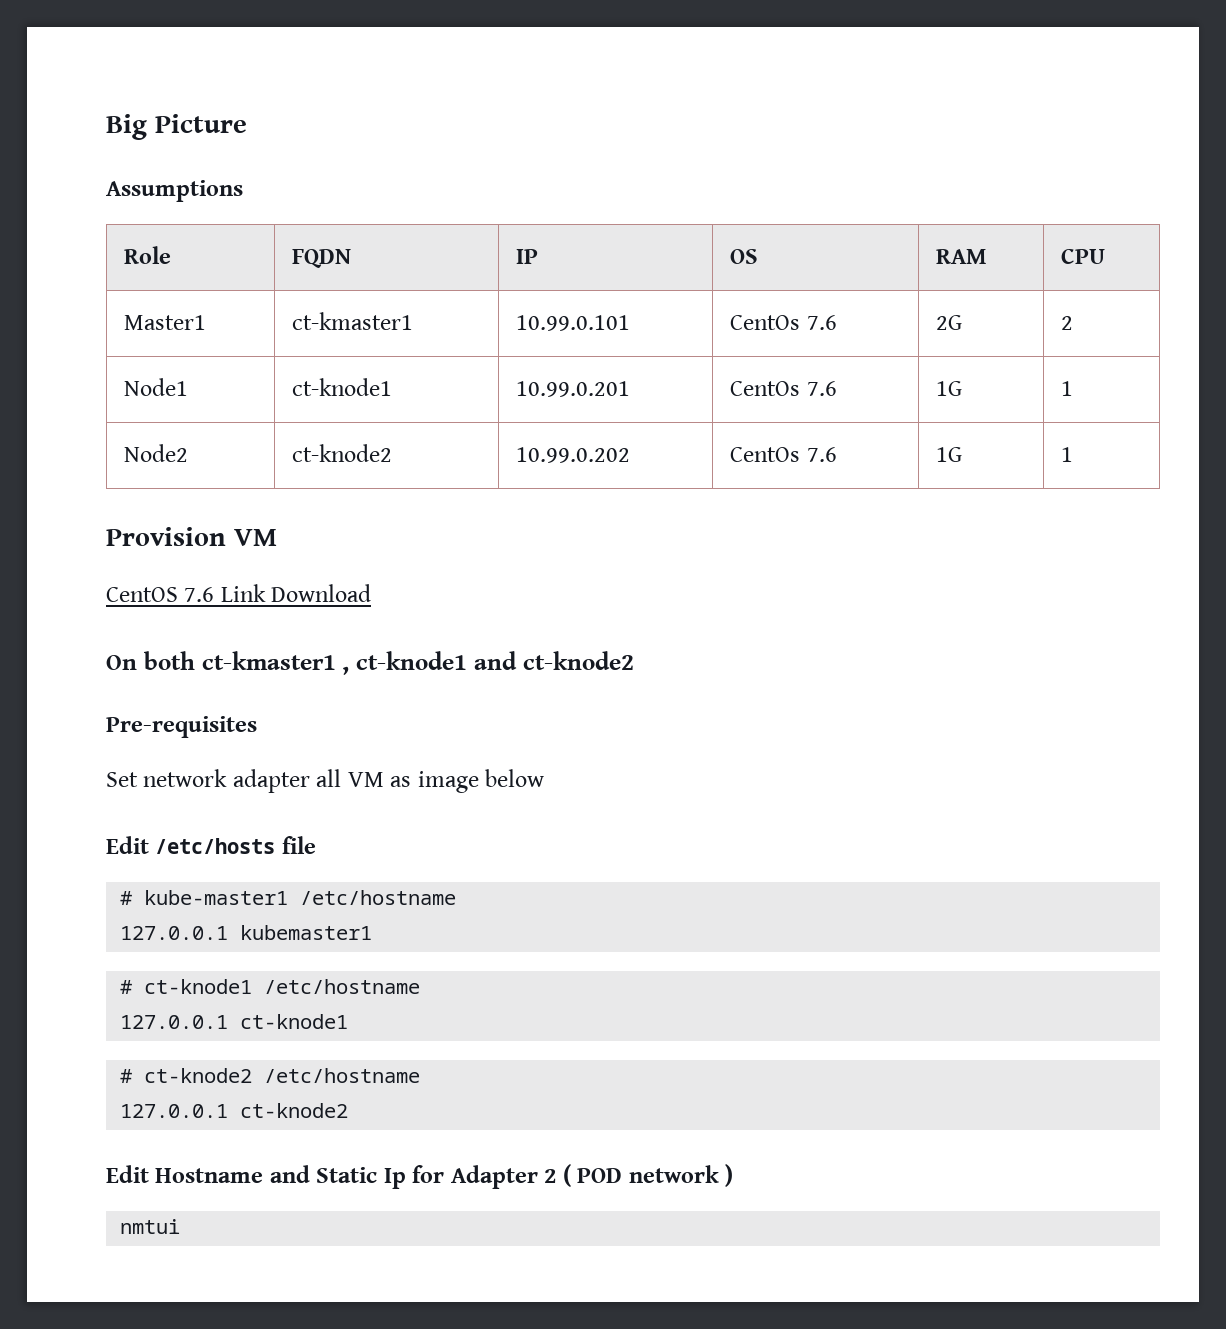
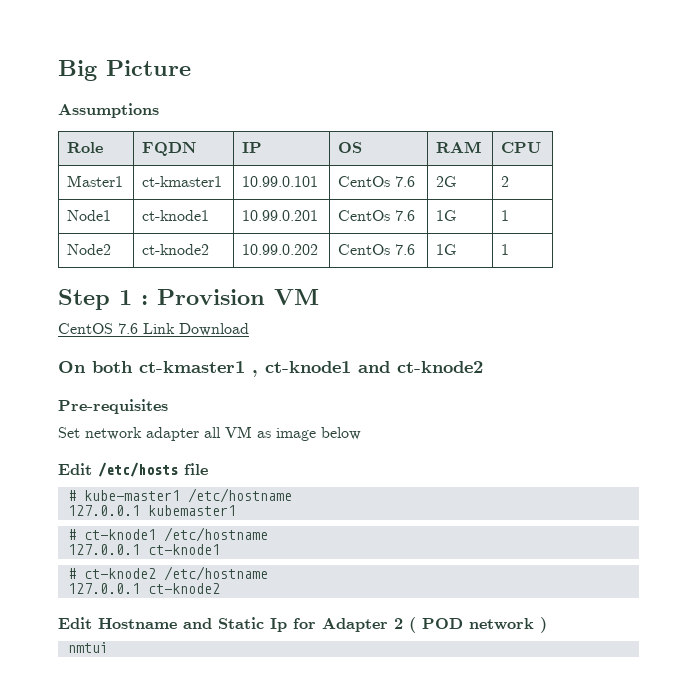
- Provision VM
+ Step 1 : Provision VM

